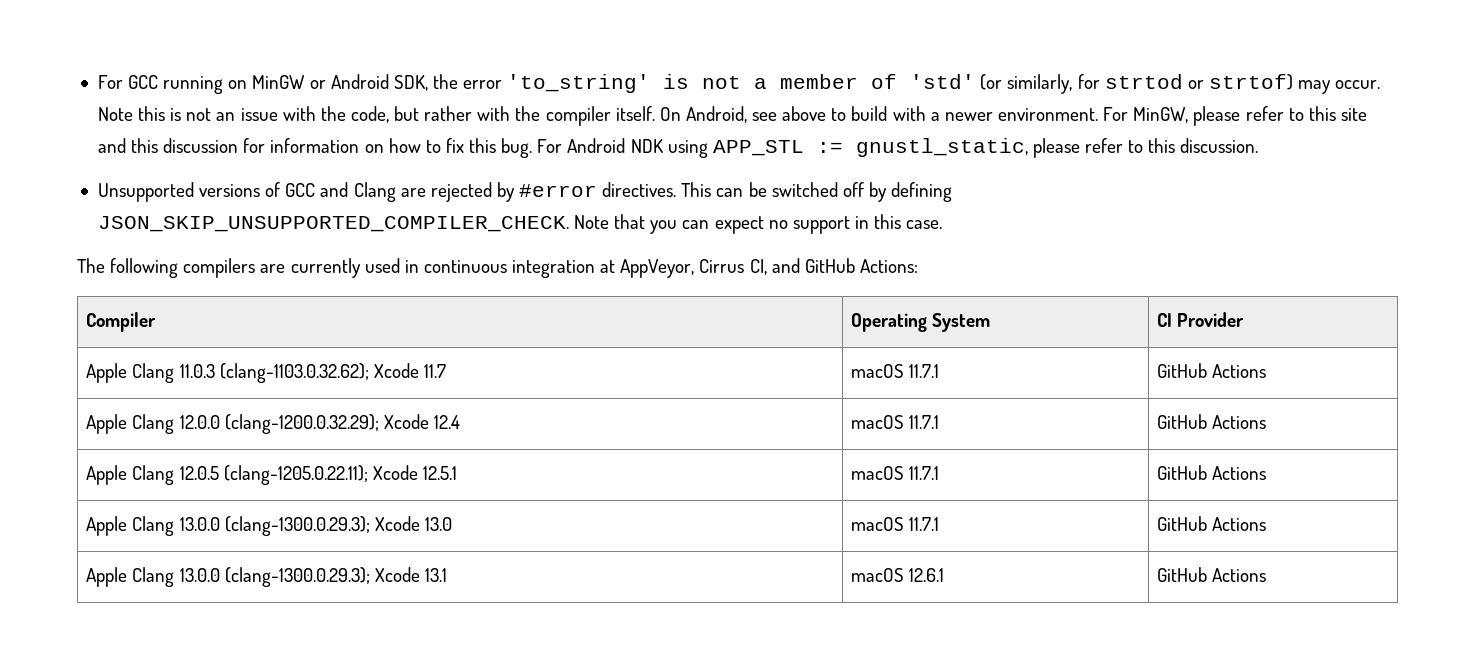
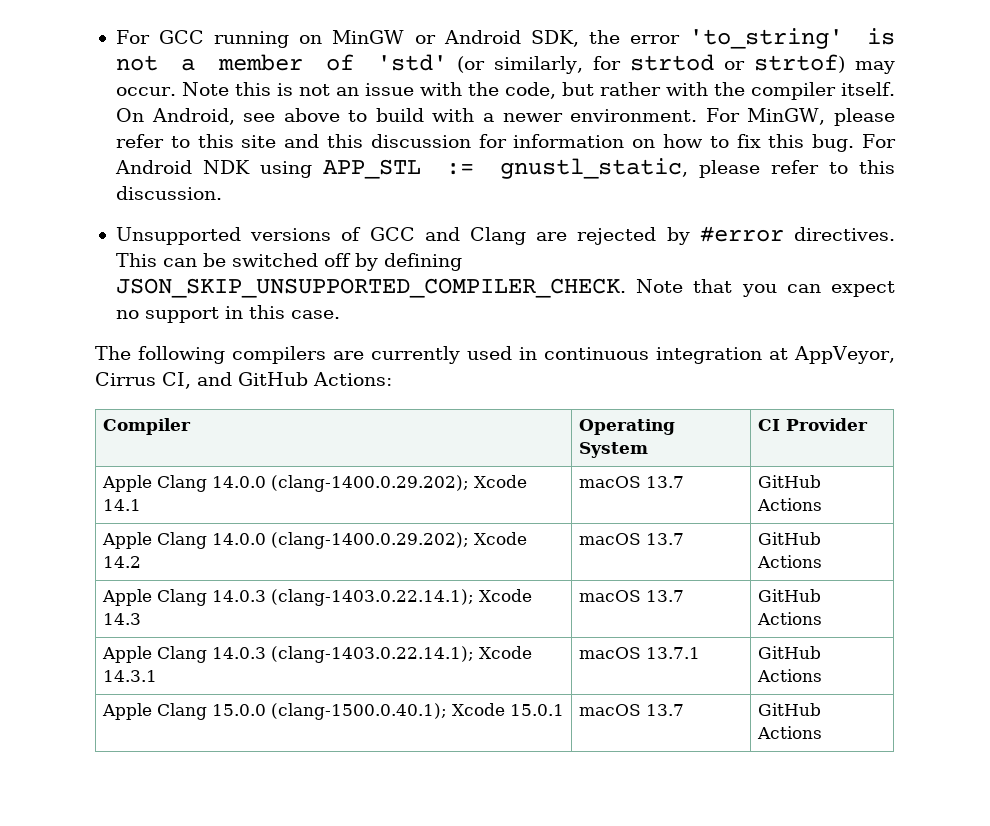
- Apple Clang 11.0.3 (clang-1103.0.32.62); Xcode 11.7 | macOS 11.7.1 | GitHub Actions
- Apple Clang 12.0.0 (clang-1200.0.32.29); Xcode 12.4 | macOS 11.7.1 | GitHub Actions
- Apple Clang 12.0.5 (clang-1205.0.22.11); Xcode 12.5.1 | macOS 11.7.1 | GitHub Actions
- Apple Clang 13.0.0 (clang-1300.0.29.3); Xcode 13.0 | macOS 11.7.1 | GitHub Actions
- Apple Clang 13.0.0 (clang-1300.0.29.3); Xcode 13.1 | macOS 12.6.1 | GitHub Actions
+ Apple Clang 14.0.0 (clang-1400.0.29.202); Xcode 14.1 | macOS 13.7 | GitHub Actions
+ Apple Clang 14.0.0 (clang-1400.0.29.202); Xcode 14.2 | macOS 13.7 | GitHub Actions
+ Apple Clang 14.0.3 (clang-1403.0.22.14.1); Xcode 14.3 | macOS 13.7 | GitHub Actions
+ Apple Clang 14.0.3 (clang-1403.0.22.14.1); Xcode 14.3.1 | macOS 13.7.1 | GitHub Actions
+ Apple Clang 15.0.0 (clang-1500.0.40.1); Xcode 15.0.1 | macOS 13.7 | GitHub Actions

